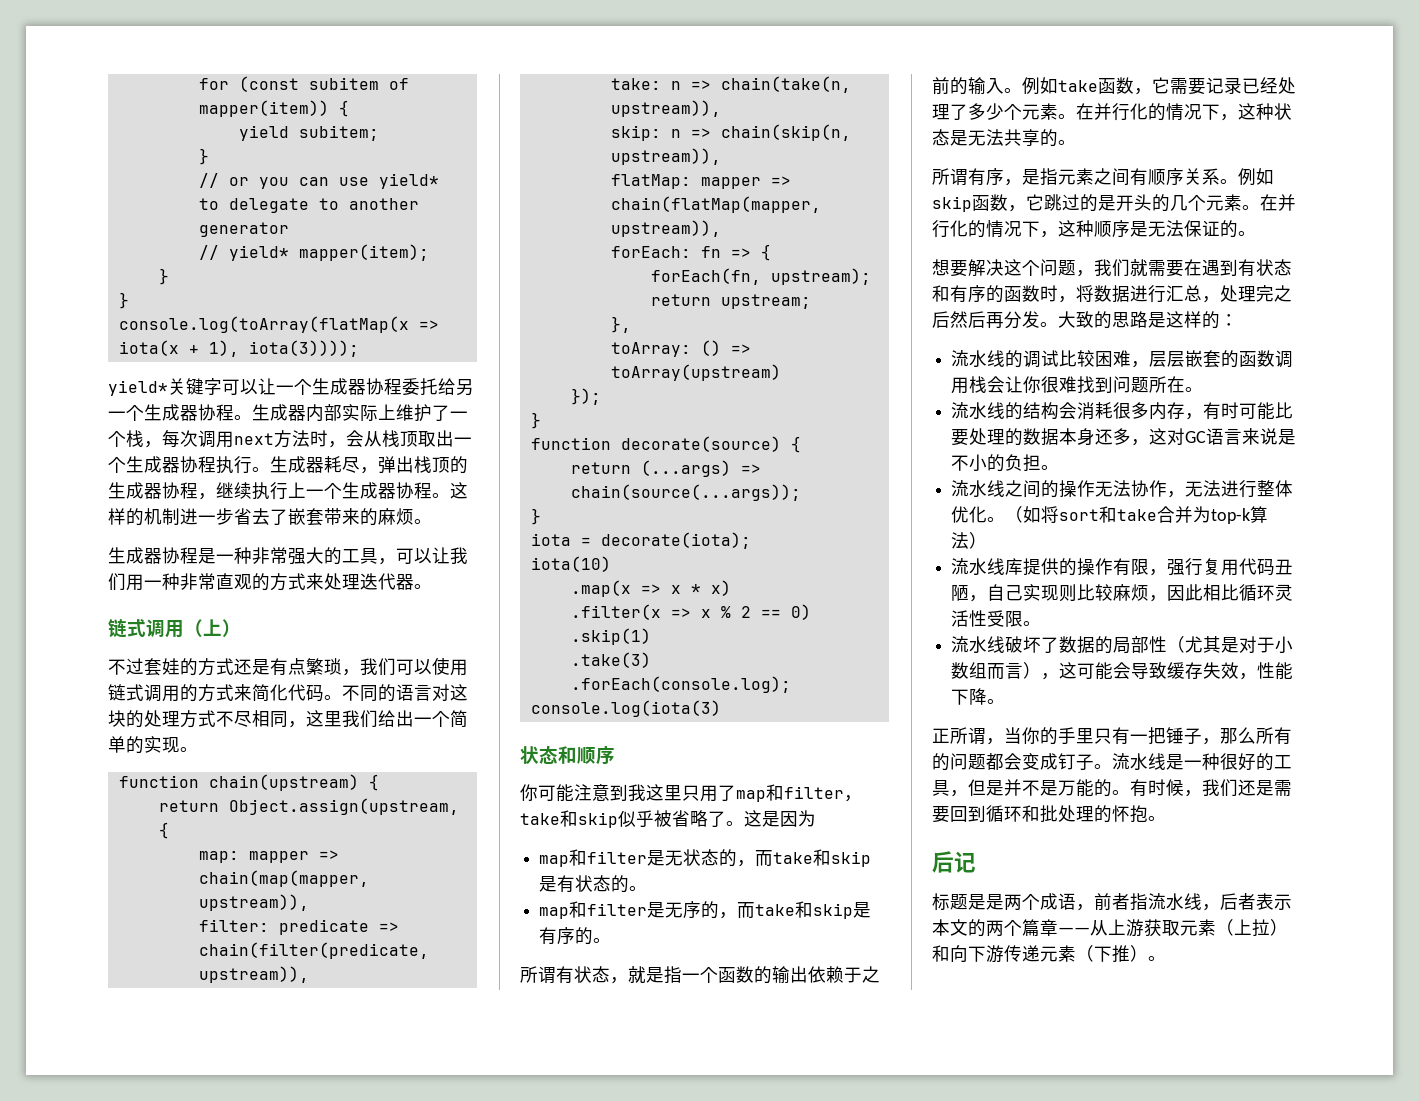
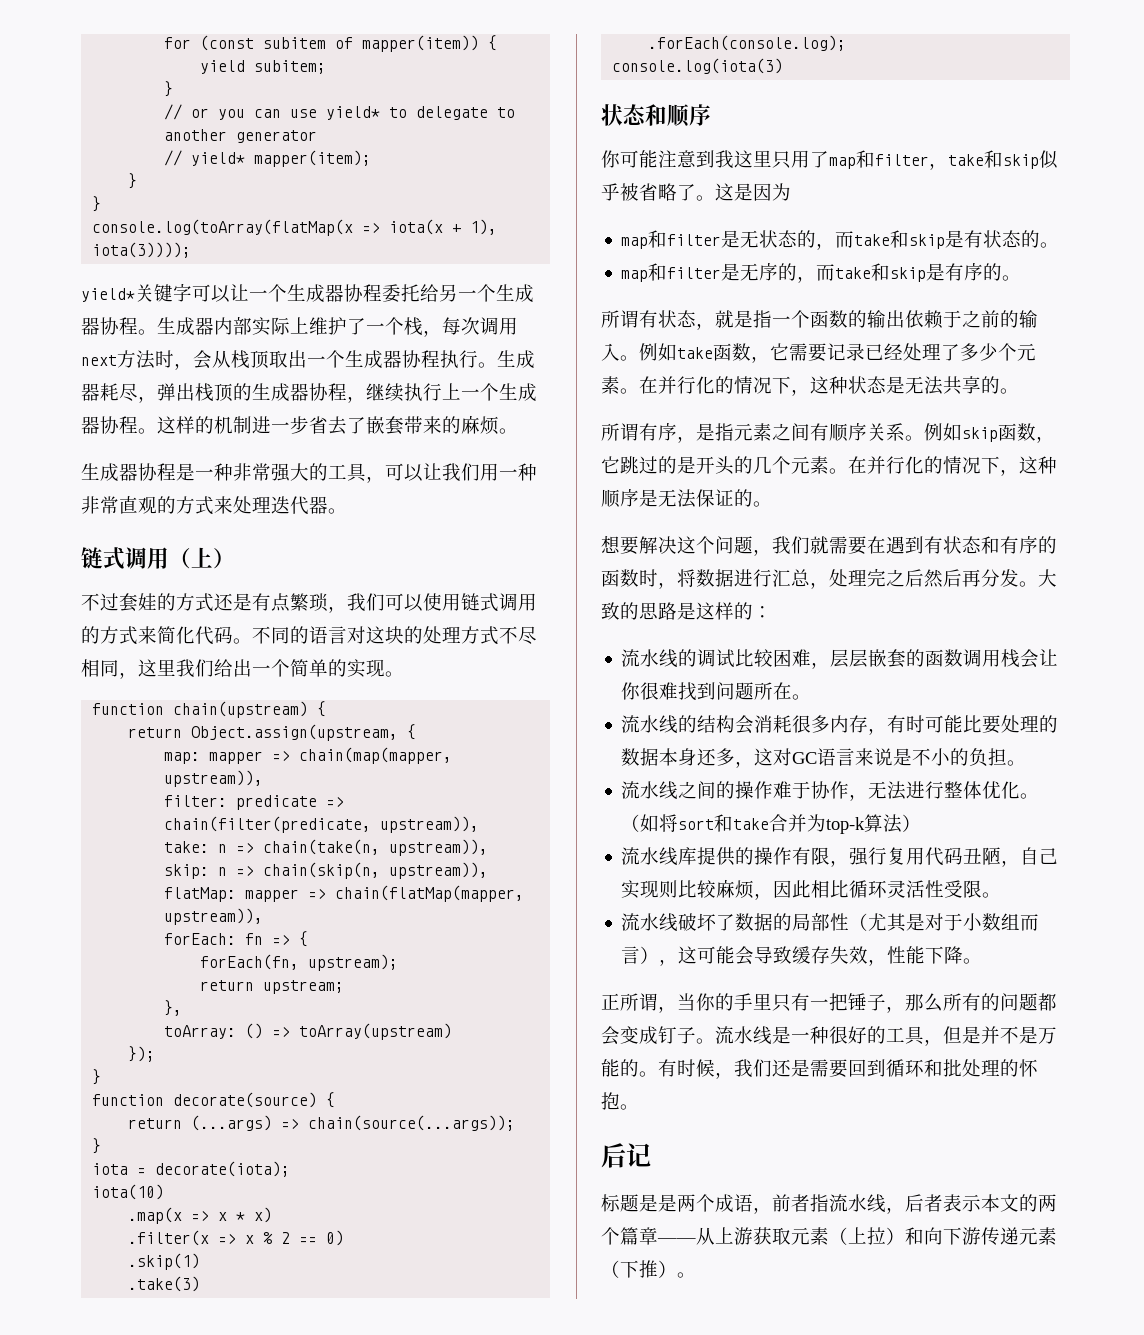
- 流水线之间的操作无法协作，无法进行整体优化。
+ 流水线之间的操作难于协作，无法进行整体优化。

